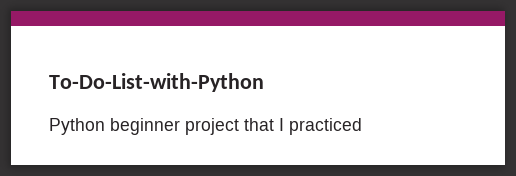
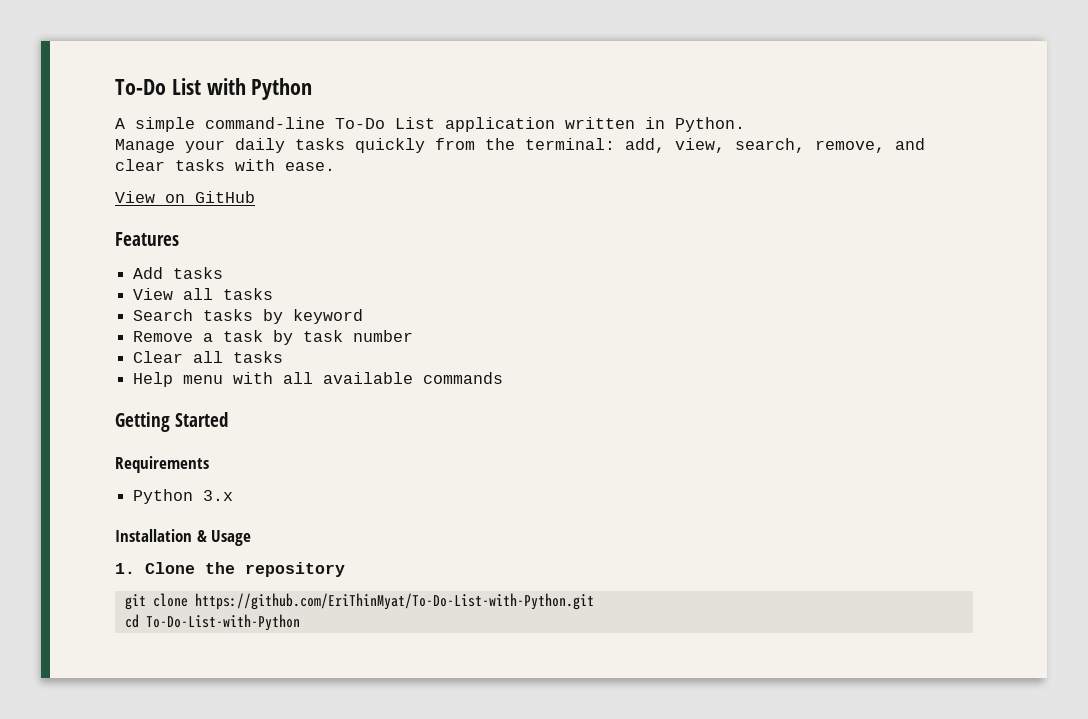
- To-Do-List-with-Python
- Python beginner project that I practiced
+ To-Do List with Python
+ A simple command-line To-Do List application written in Python.
+ Manage your daily tasks quickly from the terminal: add, view, search, remove, and clear tasks with ease.
+ View on GitHub
+ Features
+ Add tasks
+ View all tasks
+ Search tasks by keyword
+ Remove a task by task number
+ Clear all tasks
+ Help menu with all available commands
+ Getting Started
+ Requirements
+ Python 3.x
+ Installation & Usage
+ 1. Clone the repository
+ git clone https://github.com/EriThinMyat/To-Do-List-with-Python.git
+ cd To-Do-List-with-Python

